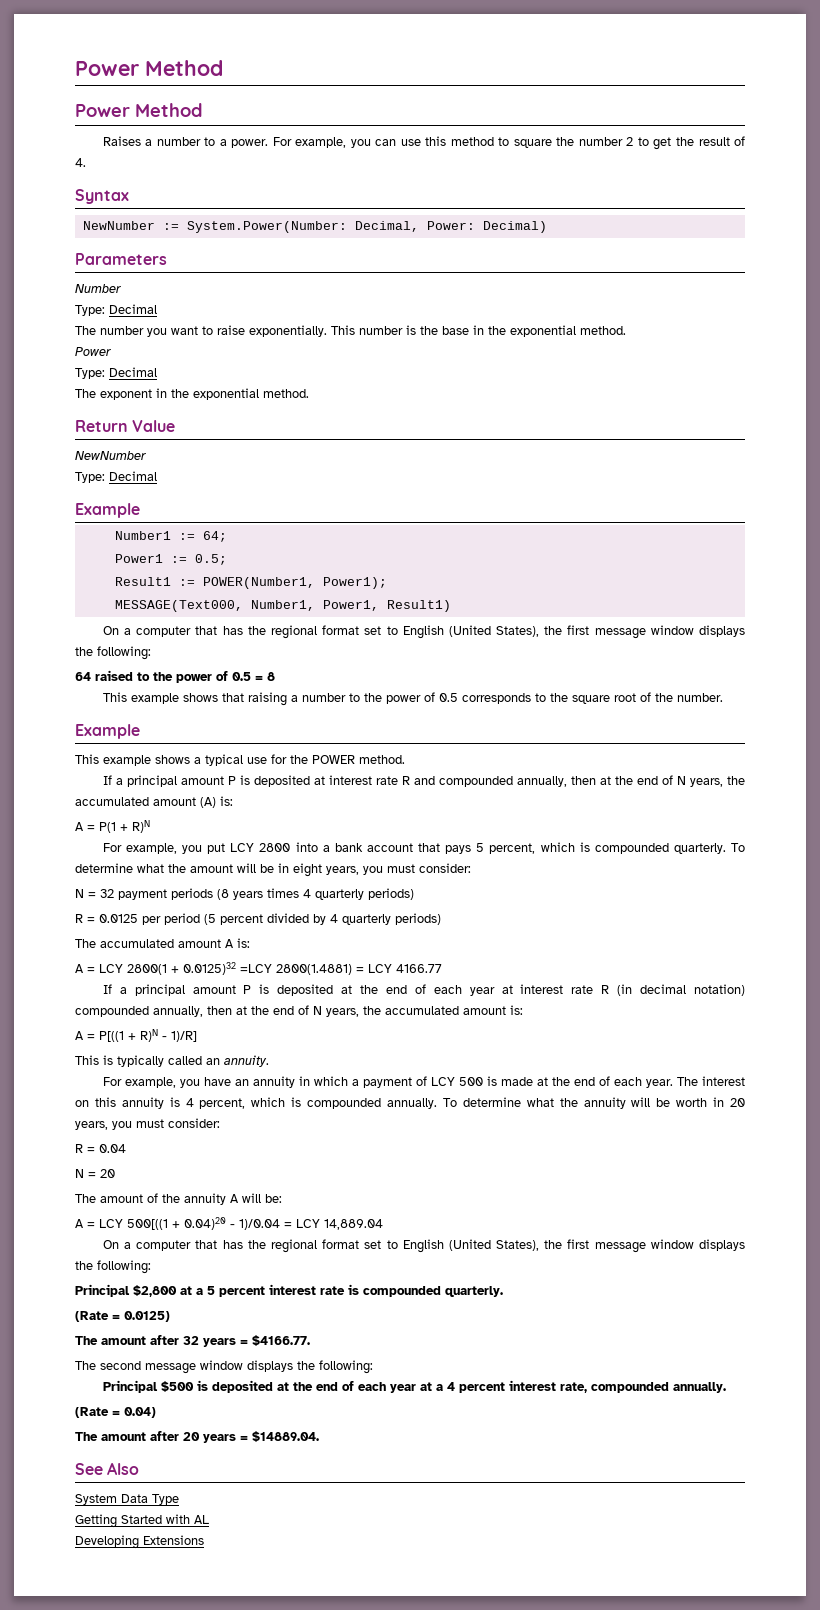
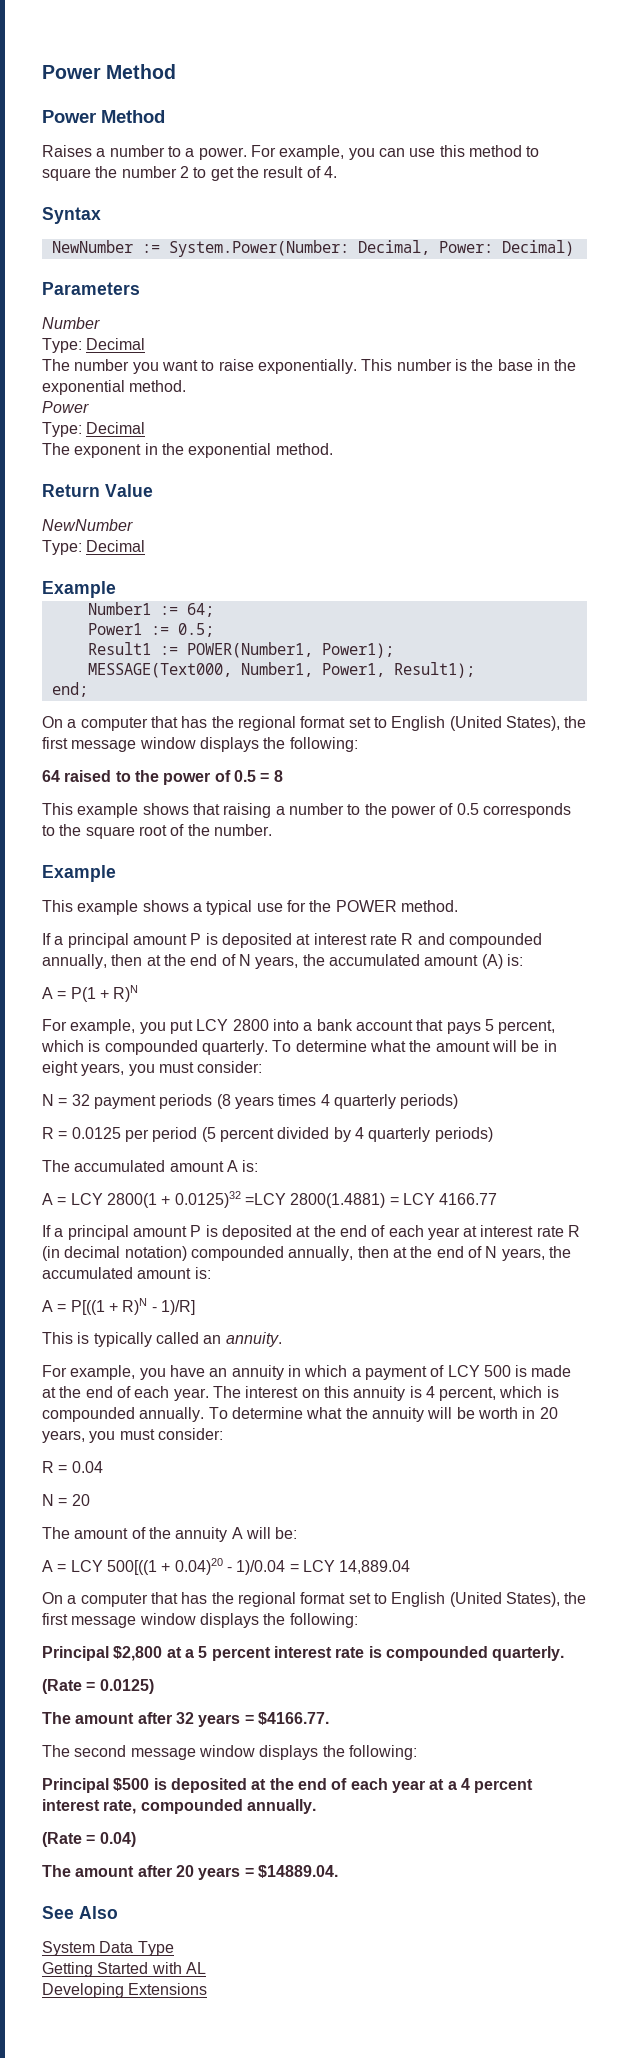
- MESSAGE(Text000, Number1, Power1, Result1)
+ MESSAGE(Text000, Number1, Power1, Result1);
+ end;

